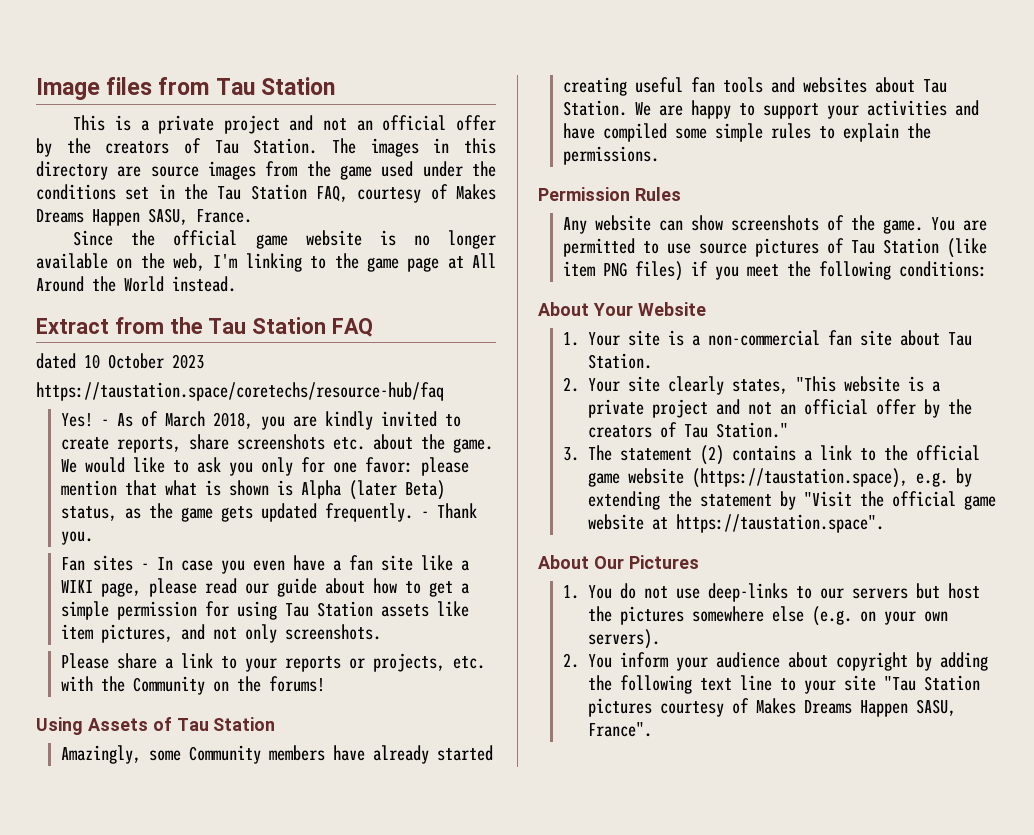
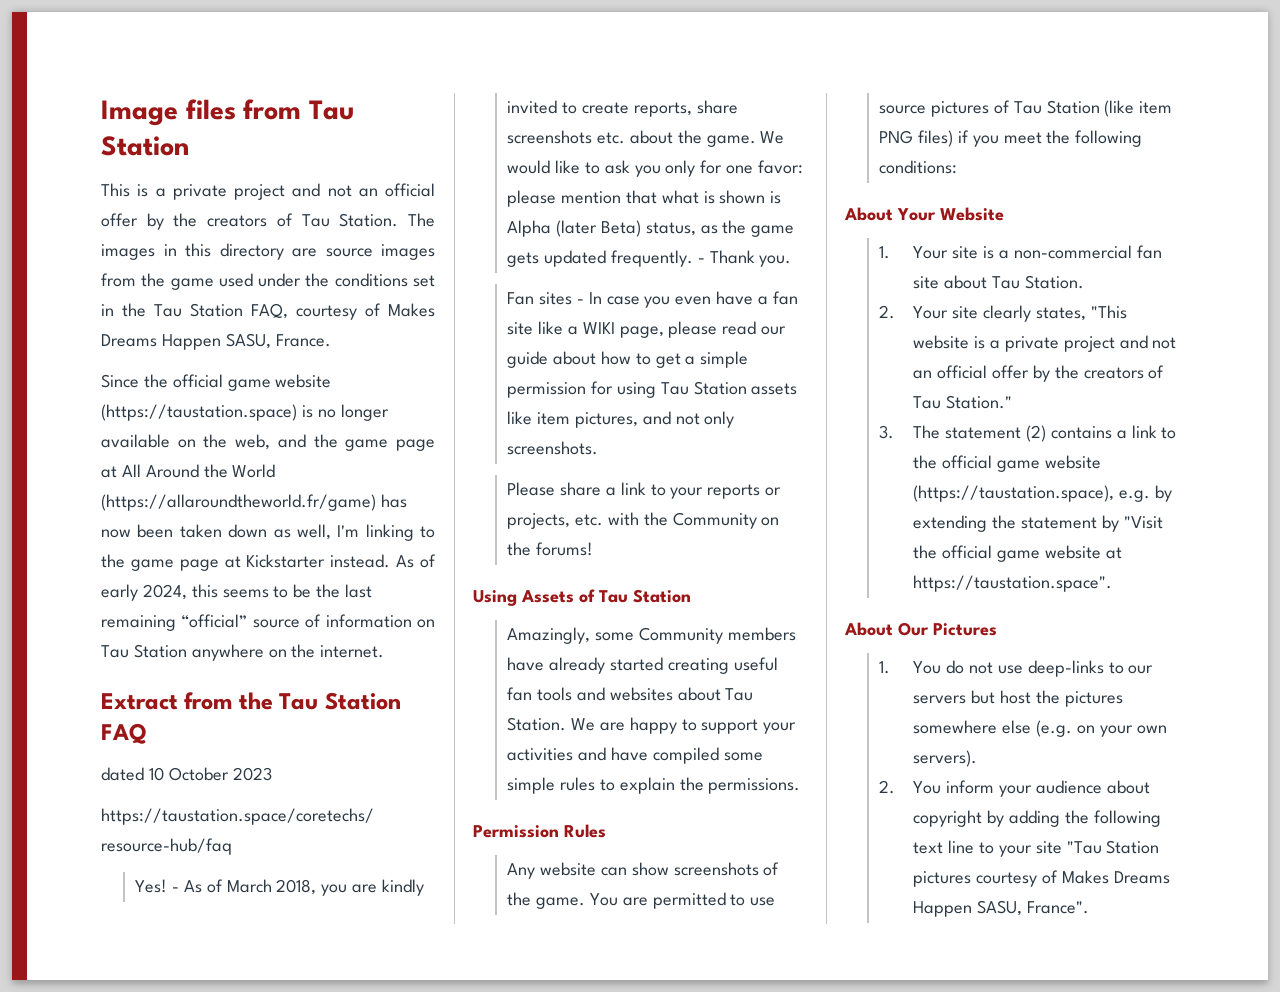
- Since the official game website is no longer available on the web, I'm linking to the game page at All Around the World instead.
+ Since the official game website (https://taustation.space) is no longer available on the web, and the game page at All Around the World (https://allaroundtheworld.fr/game) has now been taken down as well, I'm linking to the game page at Kickstarter instead. As of early 2024, this seems to be the last remaining “official” source of information on Tau Station anywhere on the internet.

